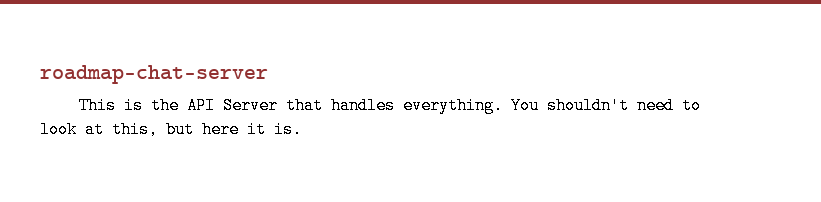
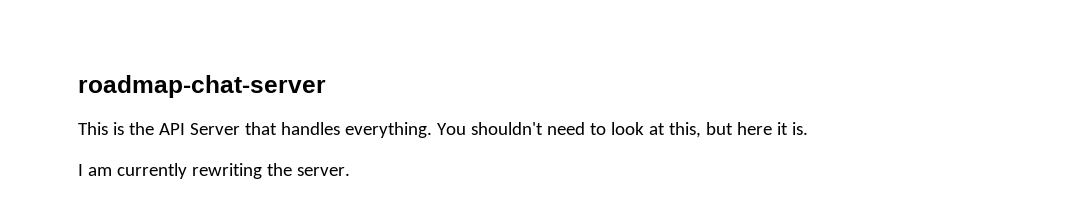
+ I am currently rewriting the server.

